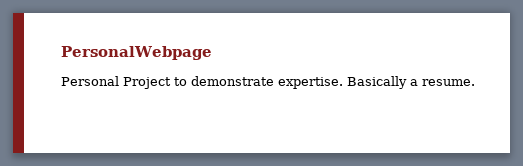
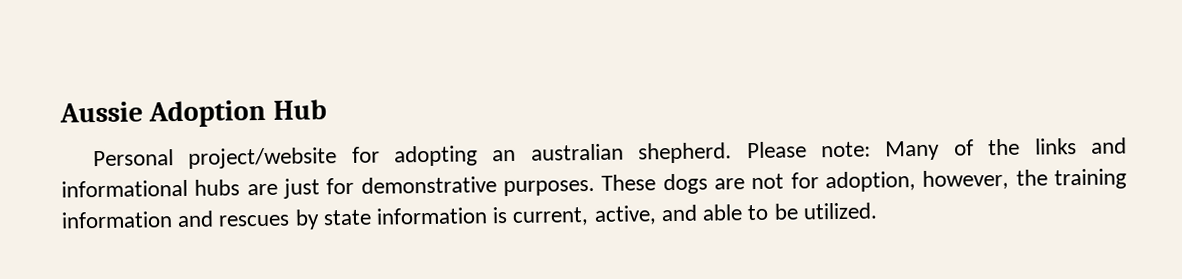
- PersonalWebpage
- Personal Project to demonstrate expertise. Basically a resume.
+ Aussie Adoption Hub
+ Personal project/website for adopting an australian shepherd. Please note: Many of the links and informational hubs are just for demonstrative purposes. These dogs are not for adoption, however, the training information and rescues by state information is current, active, and able to be utilized.

